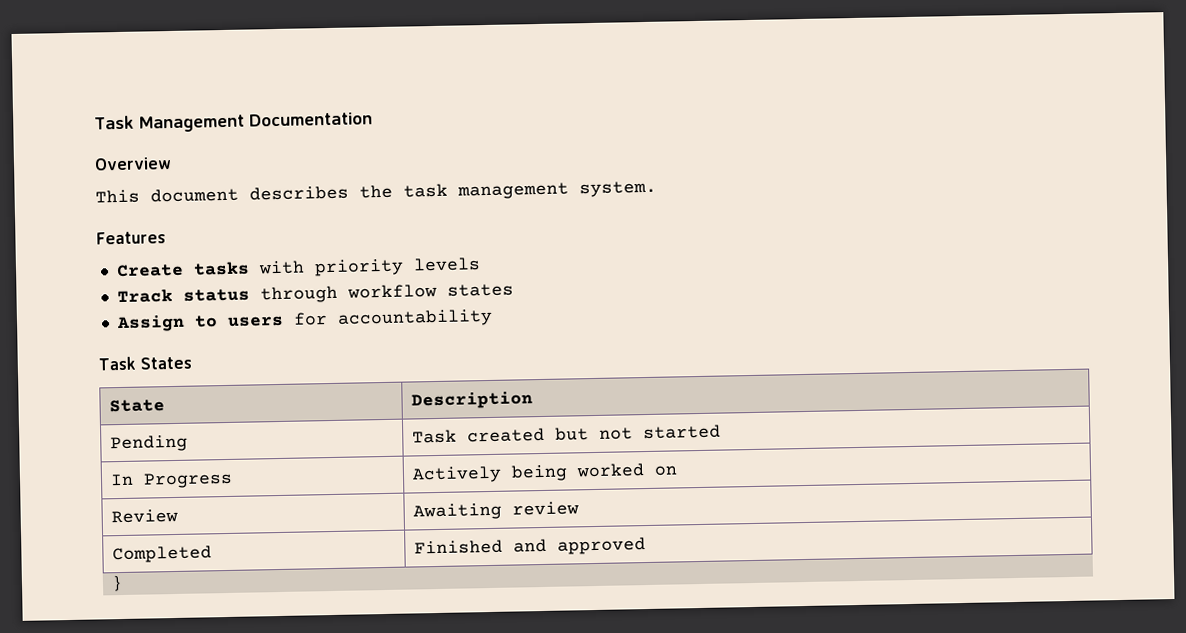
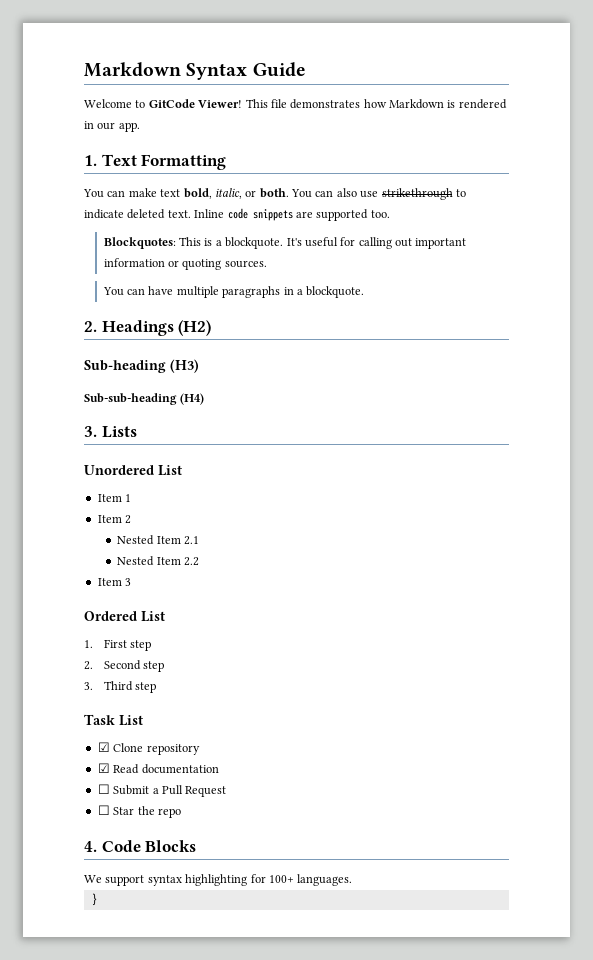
- Task Management Documentation
- Overview
- This document describes the task management system.
- Features
- Create tasks with priority levels
- Track status through workflow states
- Assign to users for accountability
- Task States
- State | Description
- Pending | Task created but not started
- In Progress | Actively being worked on
- Review | Awaiting review
- Completed | Finished and approved
+ Markdown Syntax Guide
+ Welcome to GitCode Viewer! This file demonstrates how Markdown is rendered in our app.
+ 1. Text Formatting
+ You can make text bold, italic, or both. You can also use strikethrough to indicate deleted text. Inline code snippets are supported too.
+ Blockquotes: This is a blockquote. It's useful for calling out important information or quoting sources.
+ You can have multiple paragraphs in a blockquote.
+ 2. Headings (H2)
+ Sub-heading (H3)
+ Sub-sub-heading (H4)
+ 3. Lists
+ Unordered List
+ Item 1
+ Item 2
+ Nested Item 2.1
+ Nested Item 2.2
+ Item 3
+ Ordered List
+ 1. First step
+ 2. Second step
+ 3. Third step
+ Task List
+ ☑ Clone repository
+ ☑ Read documentation
+ ☐ Submit a Pull Request
+ ☐ Star the repo
+ 4. Code Blocks
+ We support syntax highlighting for 100+ languages.

